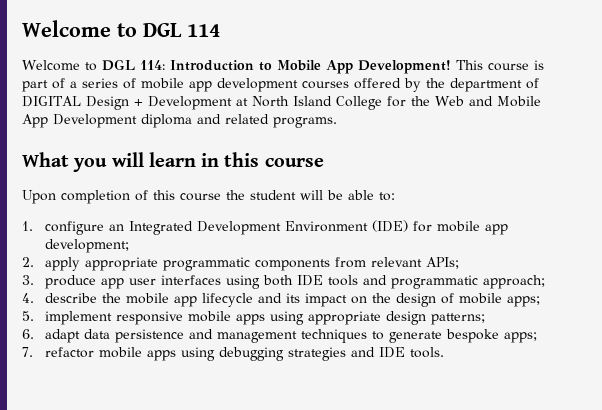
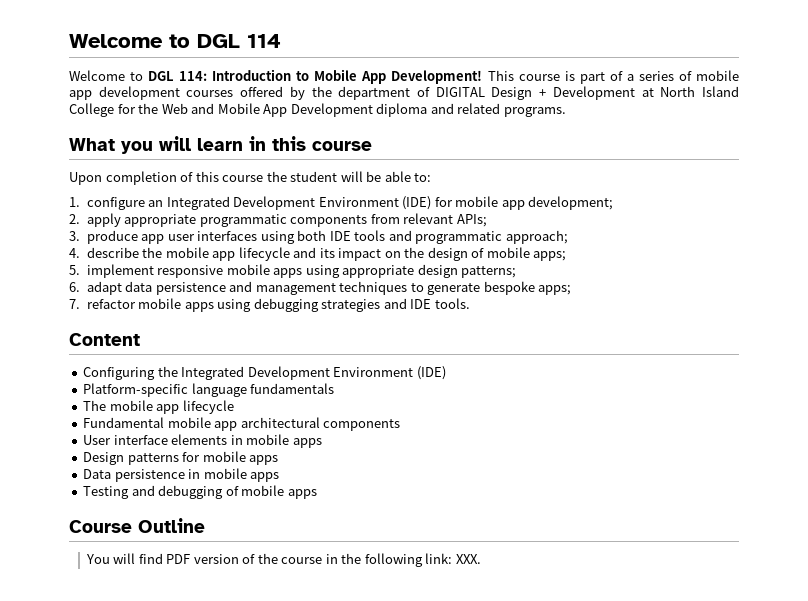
+ Content
+ Configuring the Integrated Development Environment (IDE)
+ Platform-specific language fundamentals
+ The mobile app lifecycle
+ Fundamental mobile app architectural components
+ User interface elements in mobile apps
+ Design patterns for mobile apps
+ Data persistence in mobile apps
+ Testing and debugging of mobile apps
+ Course Outline
+ You will find PDF version of the course in the following link: XXX.

